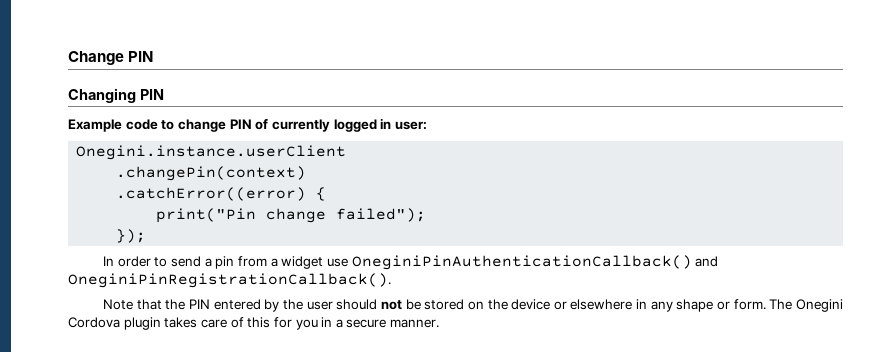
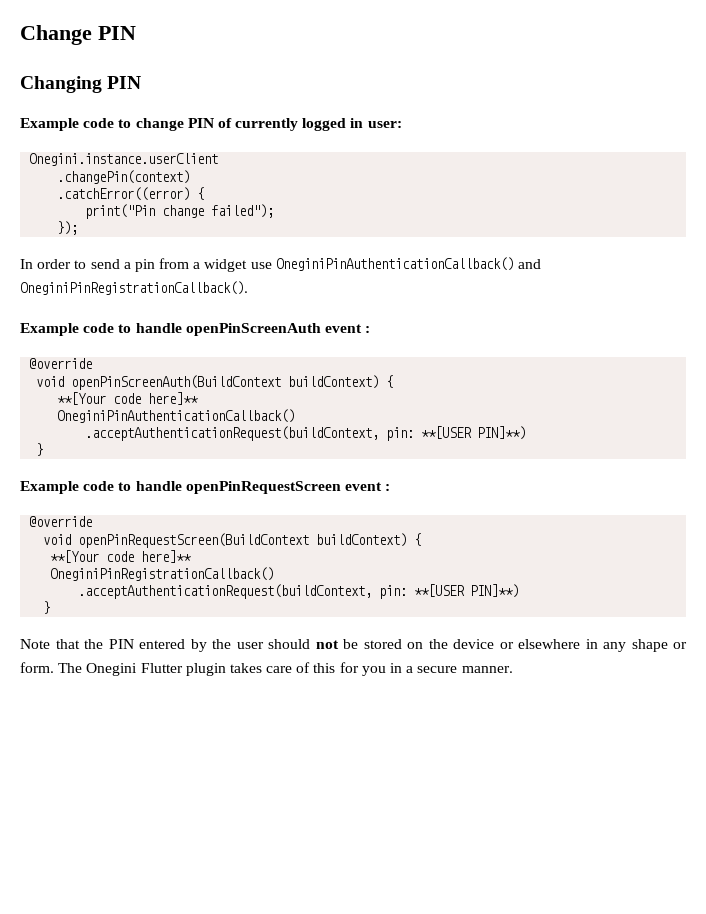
+ Example code to handle openPinScreenAuth event :
+ @override
+ void openPinScreenAuth(BuildContext buildContext) {
+ **[Your code here]**
+ OneginiPinAuthenticationCallback()
+ .acceptAuthenticationRequest(buildContext, pin: **[USER PIN]**)
+ }
+ Example code to handle openPinRequestScreen event :
+ @override
+ void openPinRequestScreen(BuildContext buildContext) {
+ **[Your code here]**
+ OneginiPinRegistrationCallback()
+ .acceptAuthenticationRequest(buildContext, pin: **[USER PIN]**)
+ }
- The Onegini Cordova plugin takes care of this for you in a secure manner.
+ The Onegini Flutter plugin takes care of this for you in a secure manner.

